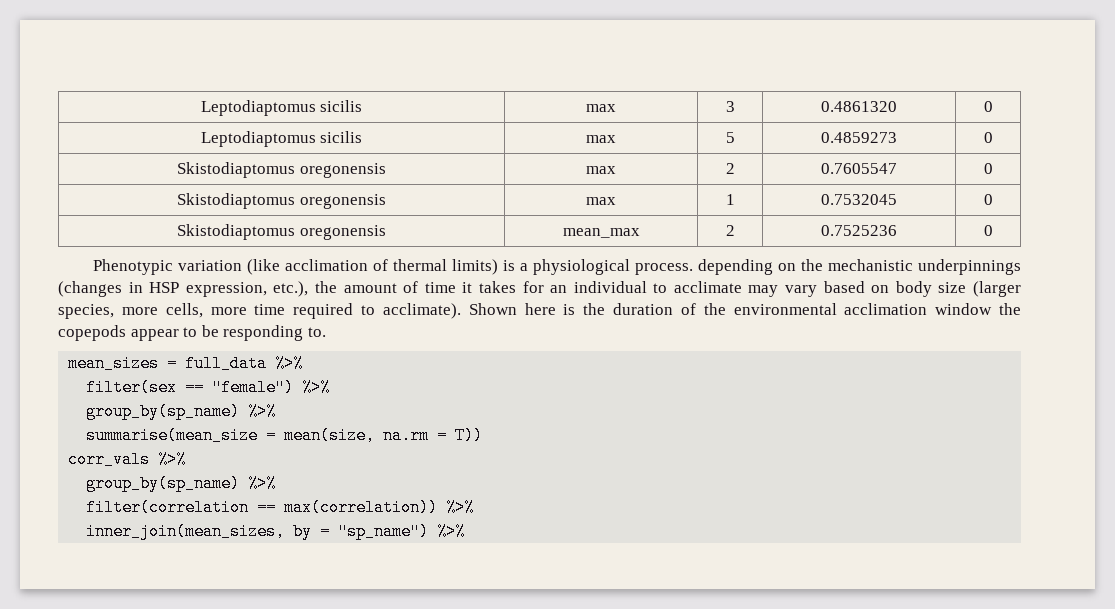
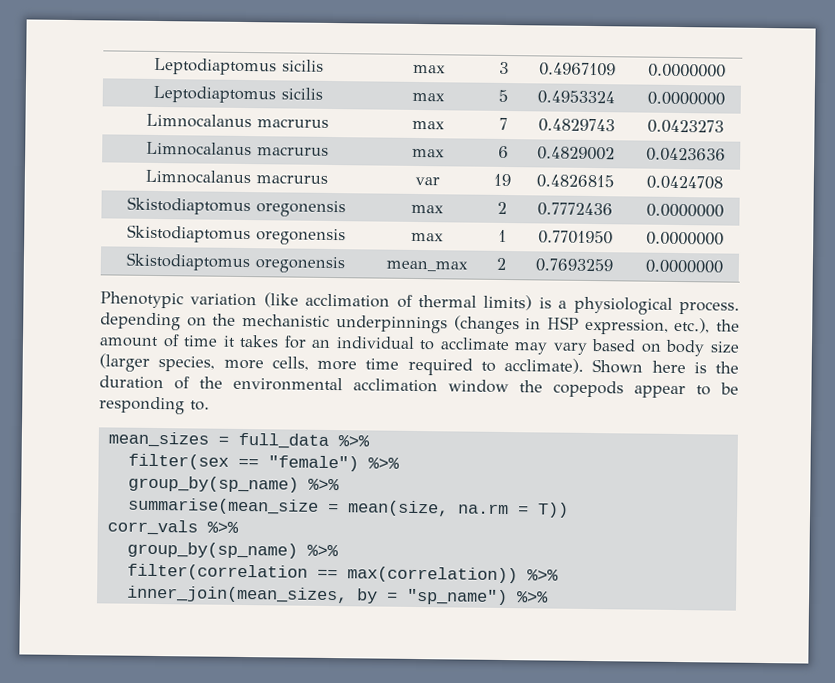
- Leptodiaptomus sicilis | max | 3 | 0.4861320 | 0
+ Leptodiaptomus sicilis | max | 3 | 0.4967109 | 0.0000000
- Leptodiaptomus sicilis | max | 5 | 0.4859273 | 0
+ Leptodiaptomus sicilis | max | 5 | 0.4953324 | 0.0000000
+ Limnocalanus macrurus | max | 7 | 0.4829743 | 0.0423273
+ Limnocalanus macrurus | max | 6 | 0.4829002 | 0.0423636
+ Limnocalanus macrurus | var | 19 | 0.4826815 | 0.0424708
- Skistodiaptomus oregonensis | max | 2 | 0.7605547 | 0
+ Skistodiaptomus oregonensis | max | 2 | 0.7772436 | 0.0000000
- Skistodiaptomus oregonensis | max | 1 | 0.7532045 | 0
+ Skistodiaptomus oregonensis | max | 1 | 0.7701950 | 0.0000000
- Skistodiaptomus oregonensis | mean_max | 2 | 0.7525236 | 0
+ Skistodiaptomus oregonensis | mean_max | 2 | 0.7693259 | 0.0000000

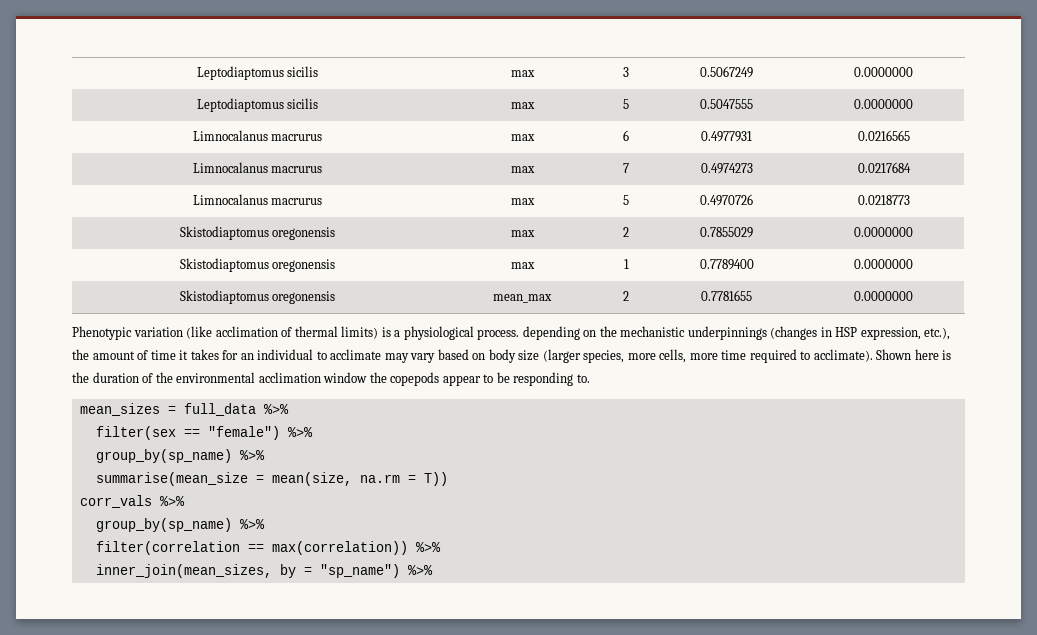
- Leptodiaptomus sicilis | max | 3 | 0.4967109 | 0.0000000
+ Leptodiaptomus sicilis | max | 3 | 0.5067249 | 0.0000000
- Leptodiaptomus sicilis | max | 5 | 0.4953324 | 0.0000000
+ Leptodiaptomus sicilis | max | 5 | 0.5047555 | 0.0000000
- Limnocalanus macrurus | max | 7 | 0.4829743 | 0.0423273
- Limnocalanus macrurus | max | 6 | 0.4829002 | 0.0423636
- Limnocalanus macrurus | var | 19 | 0.4826815 | 0.0424708
+ Limnocalanus macrurus | max | 6 | 0.4977931 | 0.0216565
+ Limnocalanus macrurus | max | 7 | 0.4974273 | 0.0217684
+ Limnocalanus macrurus | max | 5 | 0.4970726 | 0.0218773
- Skistodiaptomus oregonensis | max | 2 | 0.7772436 | 0.0000000
+ Skistodiaptomus oregonensis | max | 2 | 0.7855029 | 0.0000000
- Skistodiaptomus oregonensis | max | 1 | 0.7701950 | 0.0000000
+ Skistodiaptomus oregonensis | max | 1 | 0.7789400 | 0.0000000
- Skistodiaptomus oregonensis | mean_max | 2 | 0.7693259 | 0.0000000
+ Skistodiaptomus oregonensis | mean_max | 2 | 0.7781655 | 0.0000000

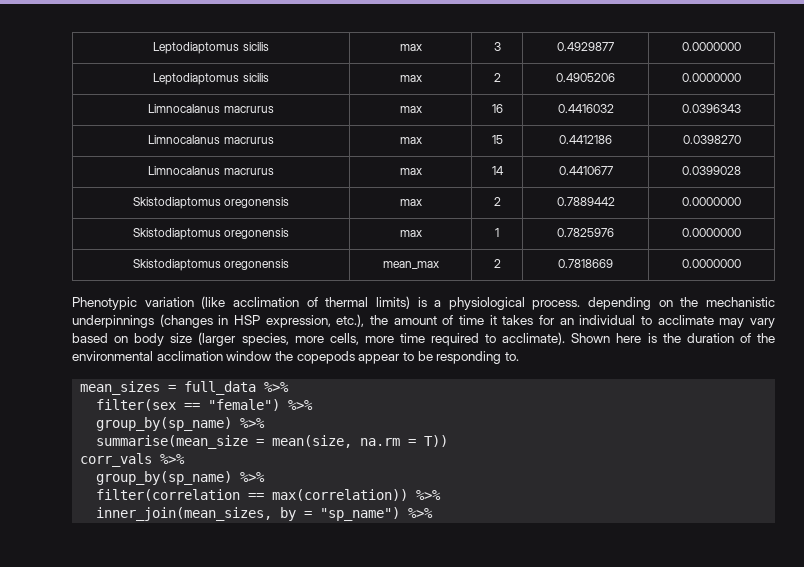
- Leptodiaptomus sicilis | max | 3 | 0.5067249 | 0.0000000
+ Leptodiaptomus sicilis | max | 3 | 0.4929877 | 0.0000000
- Leptodiaptomus sicilis | max | 5 | 0.5047555 | 0.0000000
+ Leptodiaptomus sicilis | max | 2 | 0.4905206 | 0.0000000
- Limnocalanus macrurus | max | 6 | 0.4977931 | 0.0216565
- Limnocalanus macrurus | max | 7 | 0.4974273 | 0.0217684
- Limnocalanus macrurus | max | 5 | 0.4970726 | 0.0218773
+ Limnocalanus macrurus | max | 16 | 0.4416032 | 0.0396343
+ Limnocalanus macrurus | max | 15 | 0.4412186 | 0.0398270
+ Limnocalanus macrurus | max | 14 | 0.4410677 | 0.0399028
- Skistodiaptomus oregonensis | max | 2 | 0.7855029 | 0.0000000
+ Skistodiaptomus oregonensis | max | 2 | 0.7889442 | 0.0000000
- Skistodiaptomus oregonensis | max | 1 | 0.7789400 | 0.0000000
+ Skistodiaptomus oregonensis | max | 1 | 0.7825976 | 0.0000000
- Skistodiaptomus oregonensis | mean_max | 2 | 0.7781655 | 0.0000000
+ Skistodiaptomus oregonensis | mean_max | 2 | 0.7818669 | 0.0000000

